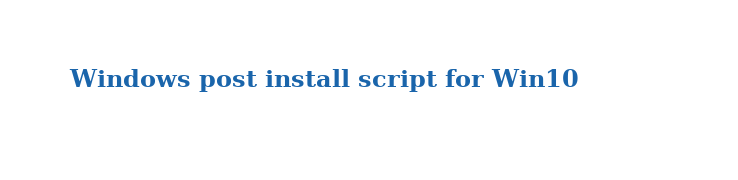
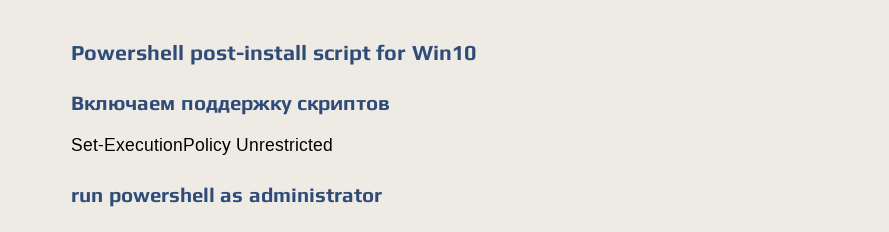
- Windows post install script for Win10
+ Powershell post-install script for Win10
+ Включаем поддержку скриптов
+ Set-ExecutionPolicy Unrestricted
+ run powershell as administrator

